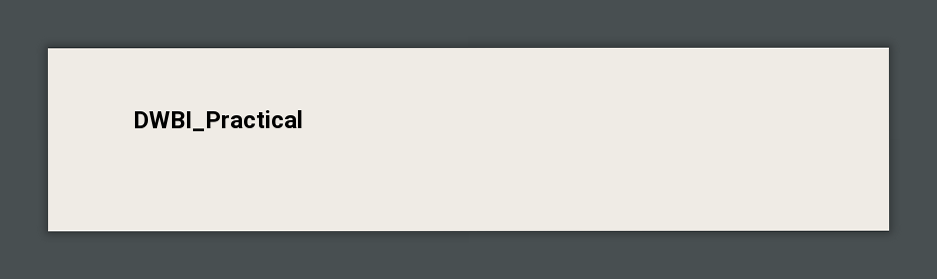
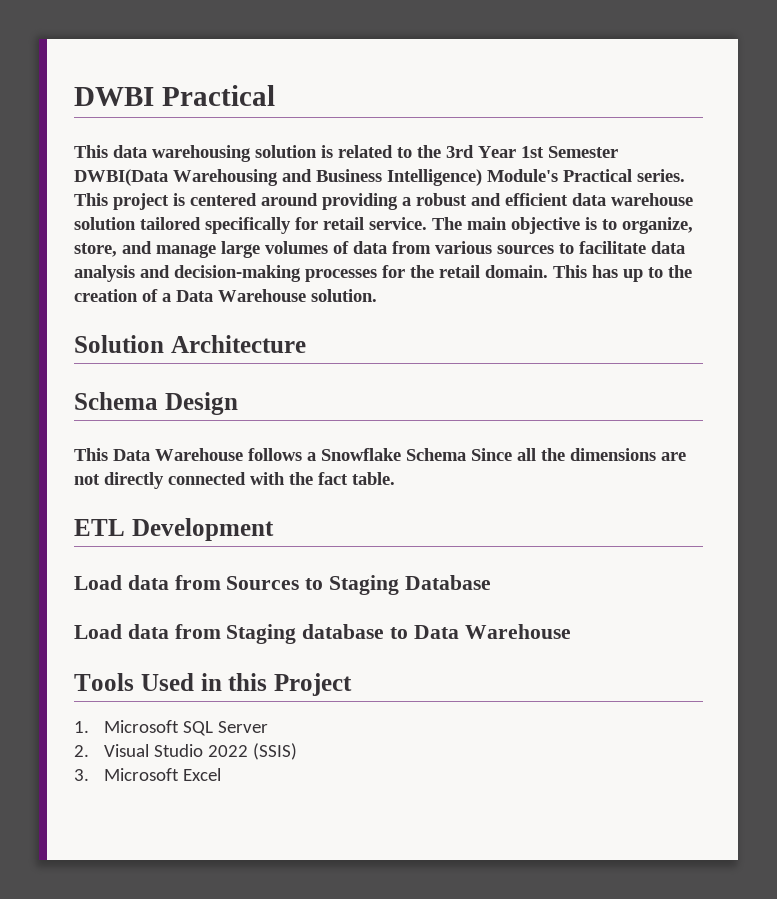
- DWBI_Practical
+ DWBI Practical
+ This data warehousing solution is related to the 3rd Year 1st Semester DWBI(Data Warehousing and Business Intelligence) Module's Practical series. This project is centered around providing a robust and efficient data warehouse solution tailored specifically for retail service. The main objective is to organize, store, and manage large volumes of data from various sources to facilitate data analysis and decision-making processes for the retail domain. This has up to the creation of a Data Warehouse solution.
+ Solution Architecture
+ Schema Design
+ This Data Warehouse follows a Snowflake Schema Since all the dimensions are not directly connected with the fact table.
+ ETL Development
+ Load data from Sources to Staging Database
+ Load data from Staging database to Data Warehouse
+ Tools Used in this Project
+ 1. Microsoft SQL Server
+ 2. Visual Studio 2022 (SSIS)
+ 3. Microsoft Excel

